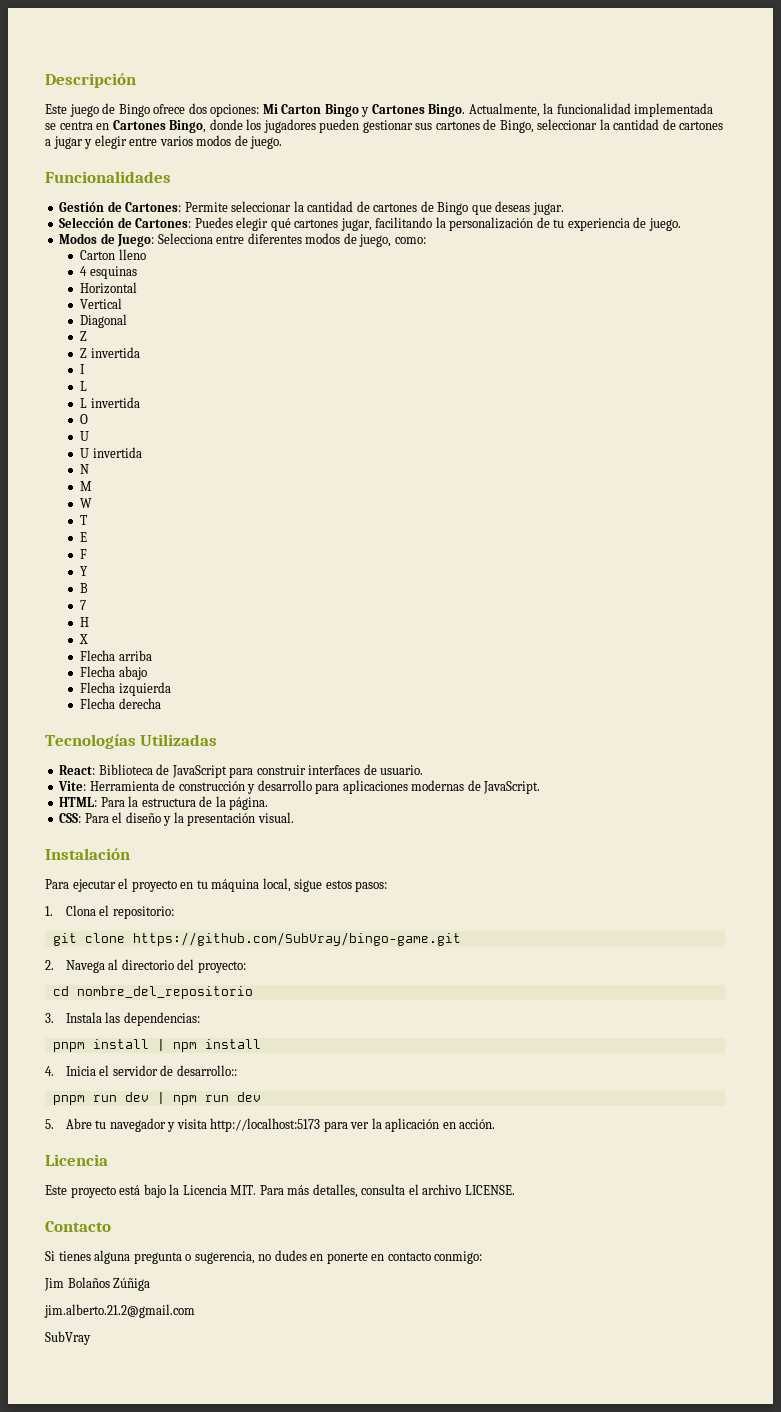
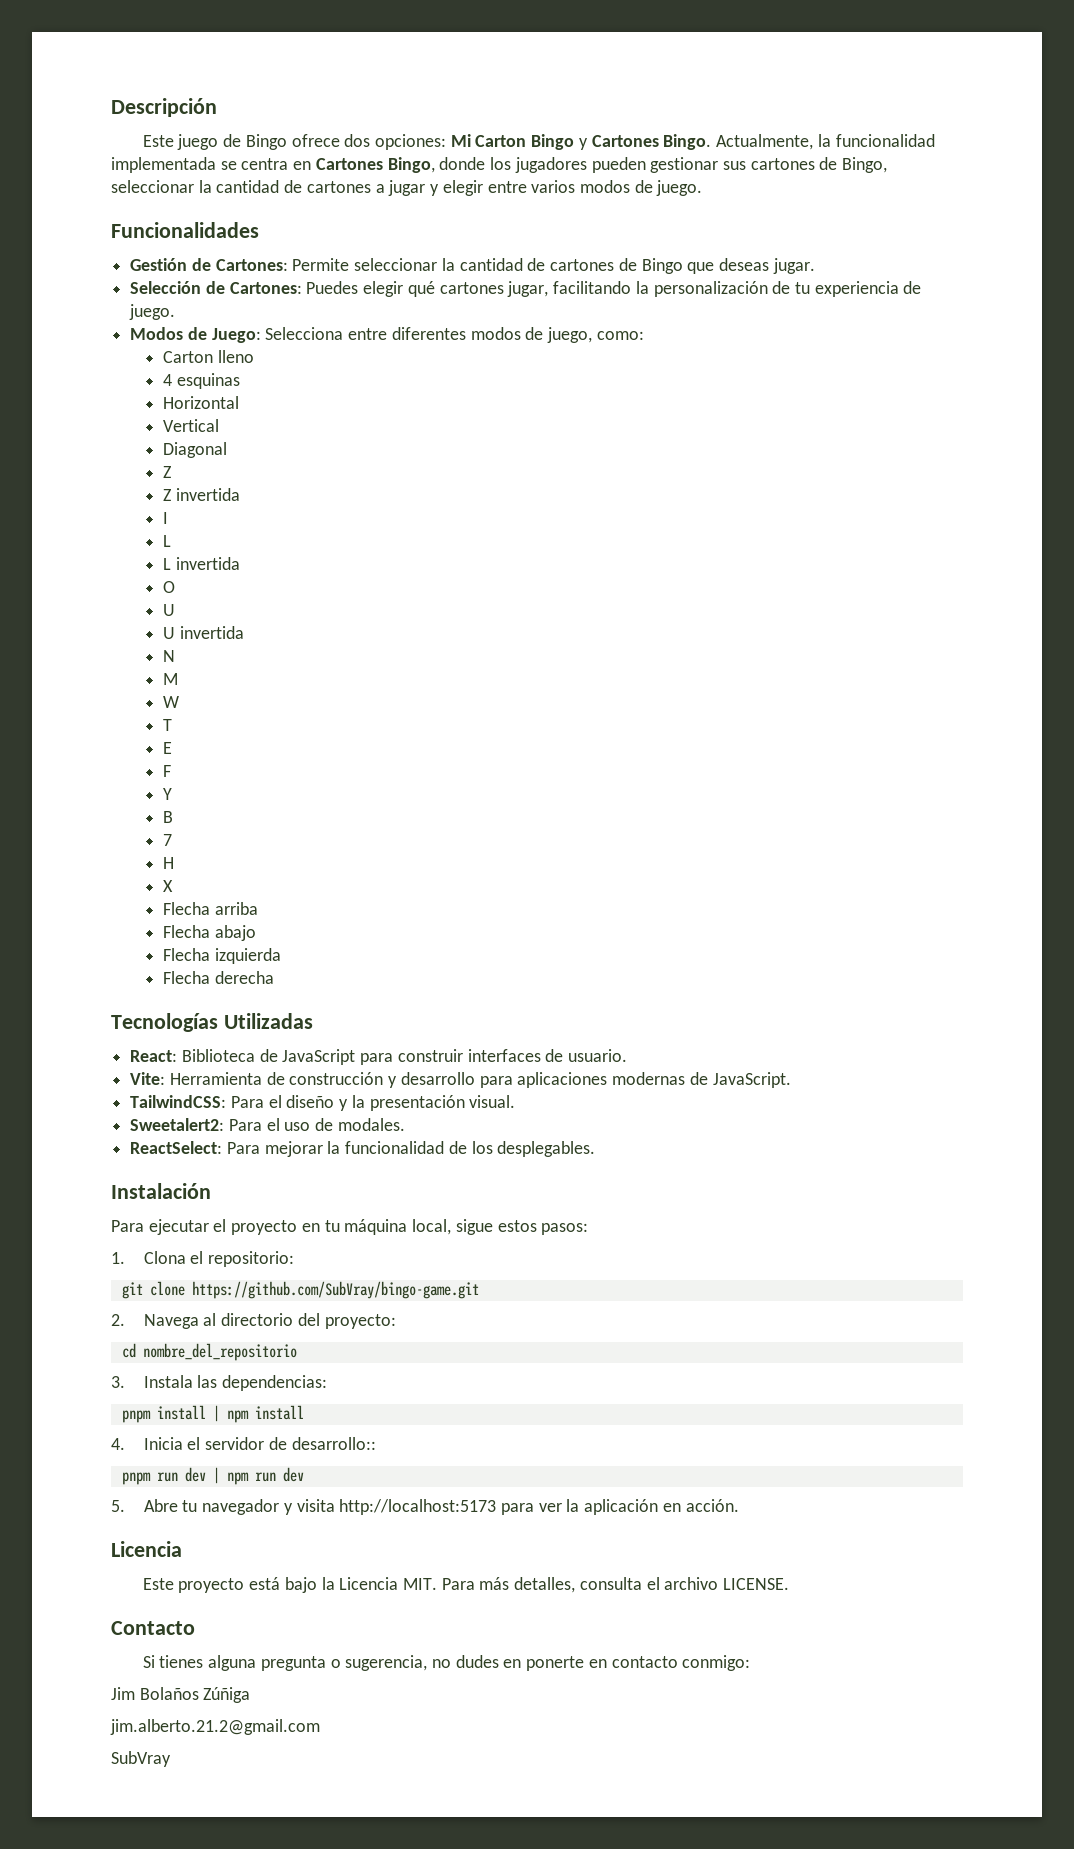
- HTML: Para la estructura de la página.
- CSS: Para el diseño y la presentación visual.
+ TailwindCSS: Para el diseño y la presentación visual.
+ Sweetalert2: Para el uso de modales.
+ ReactSelect: Para mejorar la funcionalidad de los desplegables.

